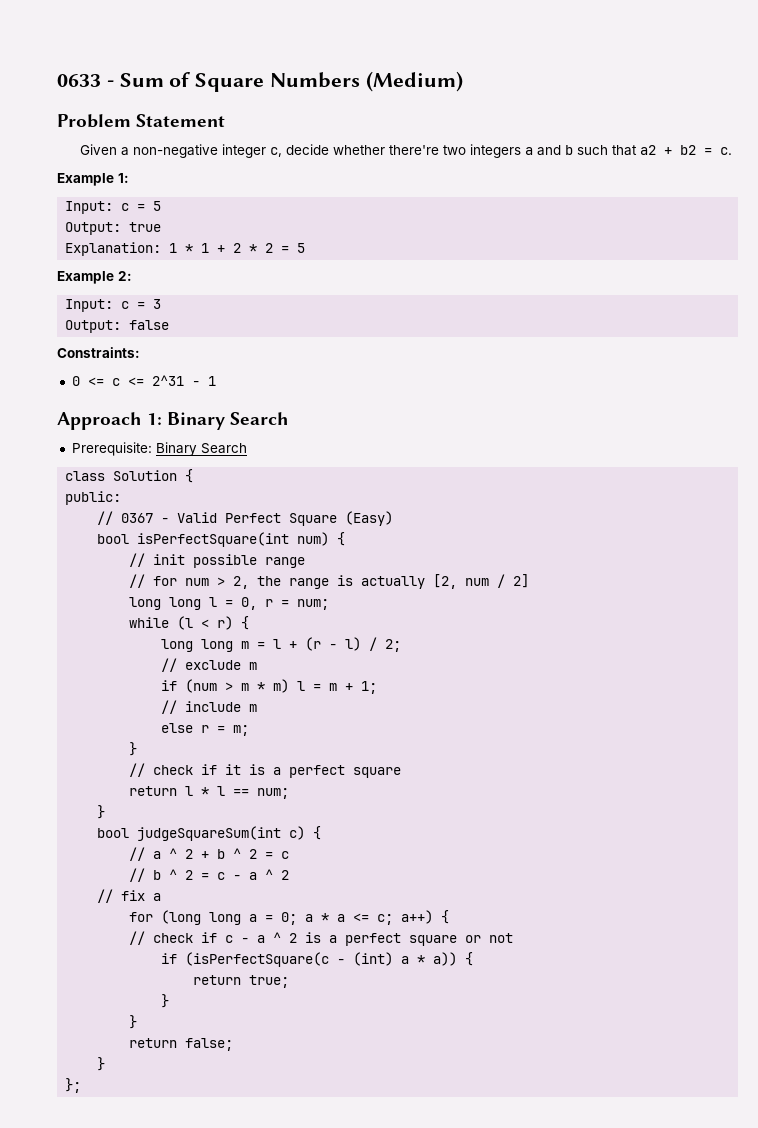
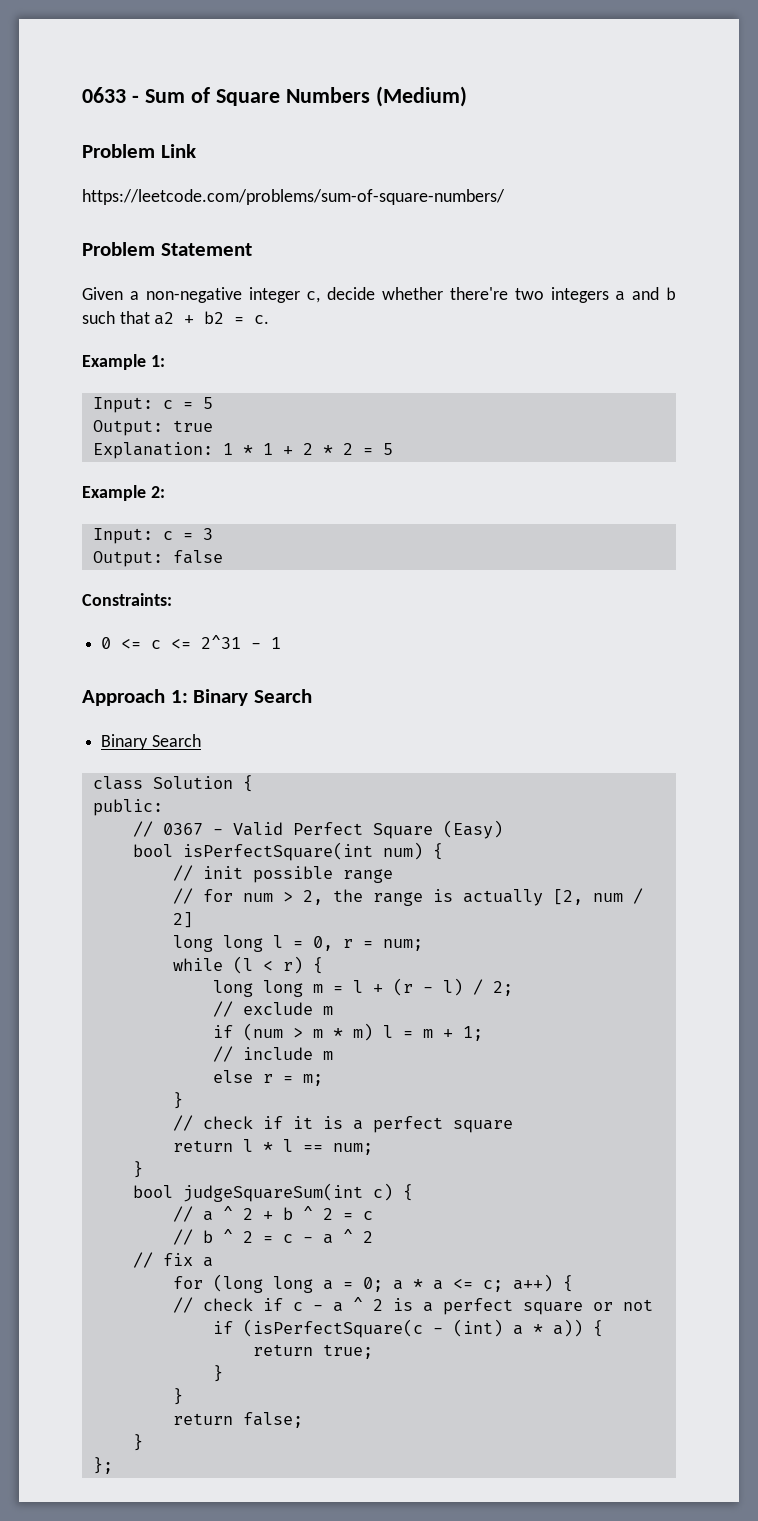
+ Problem Link
+ https://leetcode.com/problems/sum-of-square-numbers/
  Approach 1: Binary Search
- Prerequisite: Binary Search
+ Binary Search

